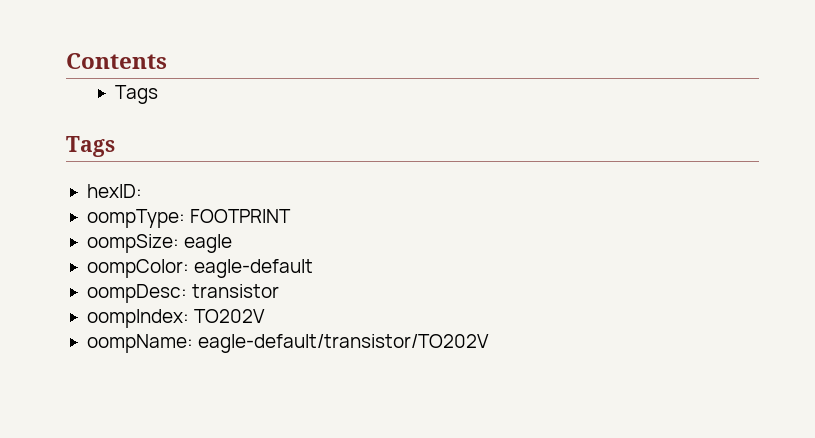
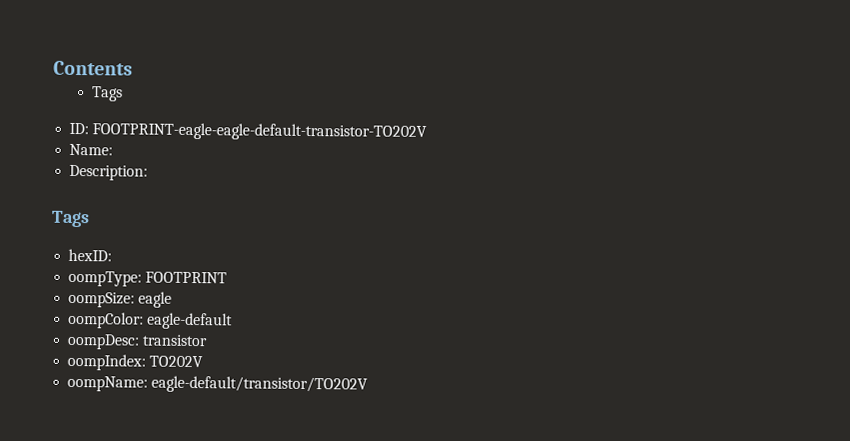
+ ID: FOOTPRINT-eagle-eagle-default-transistor-TO202V
+ Name:
+ Description:

